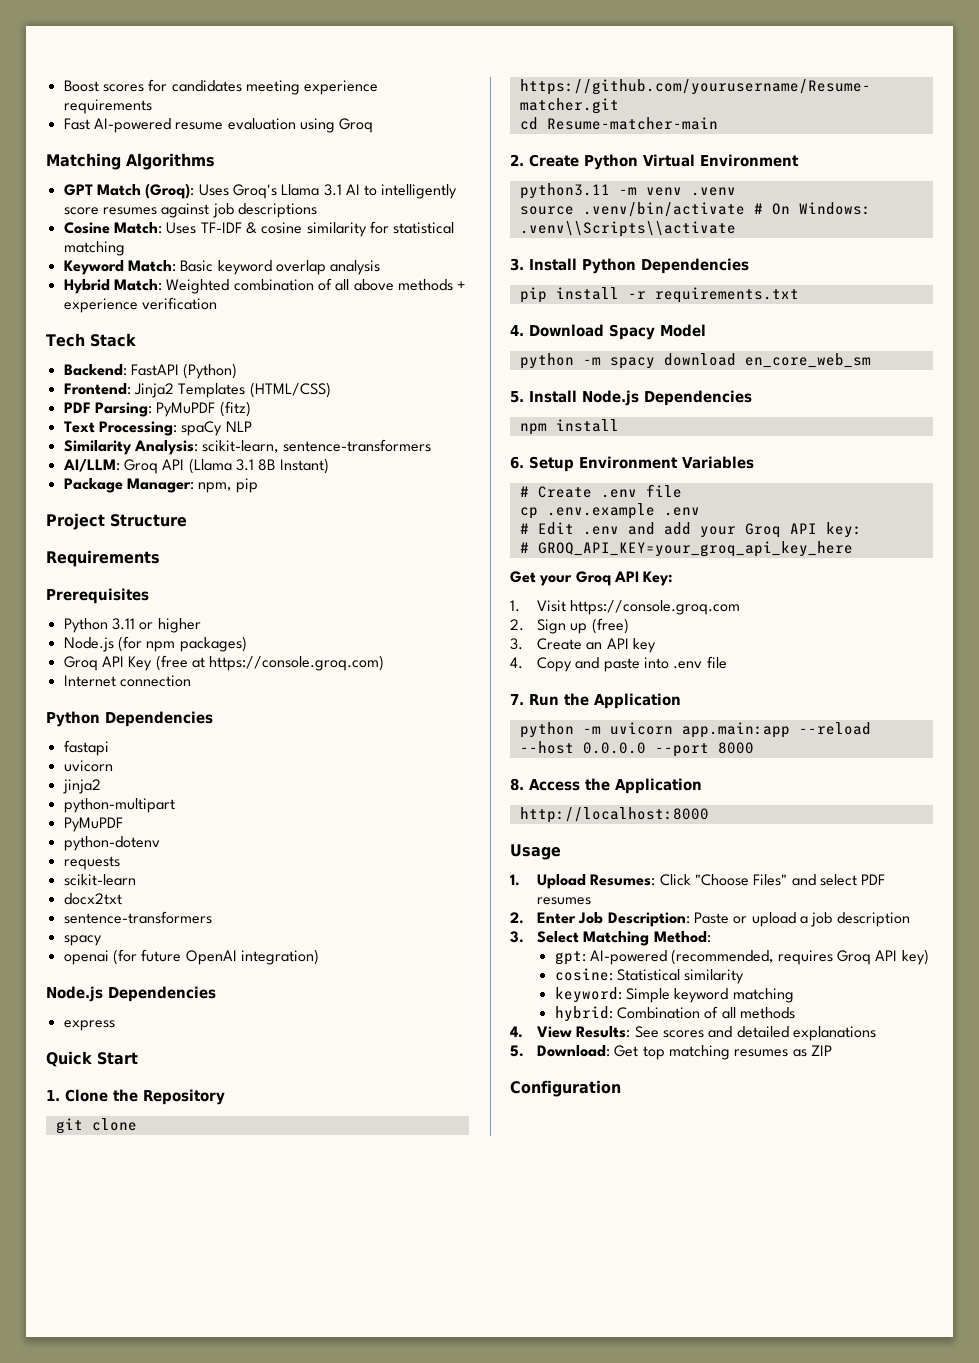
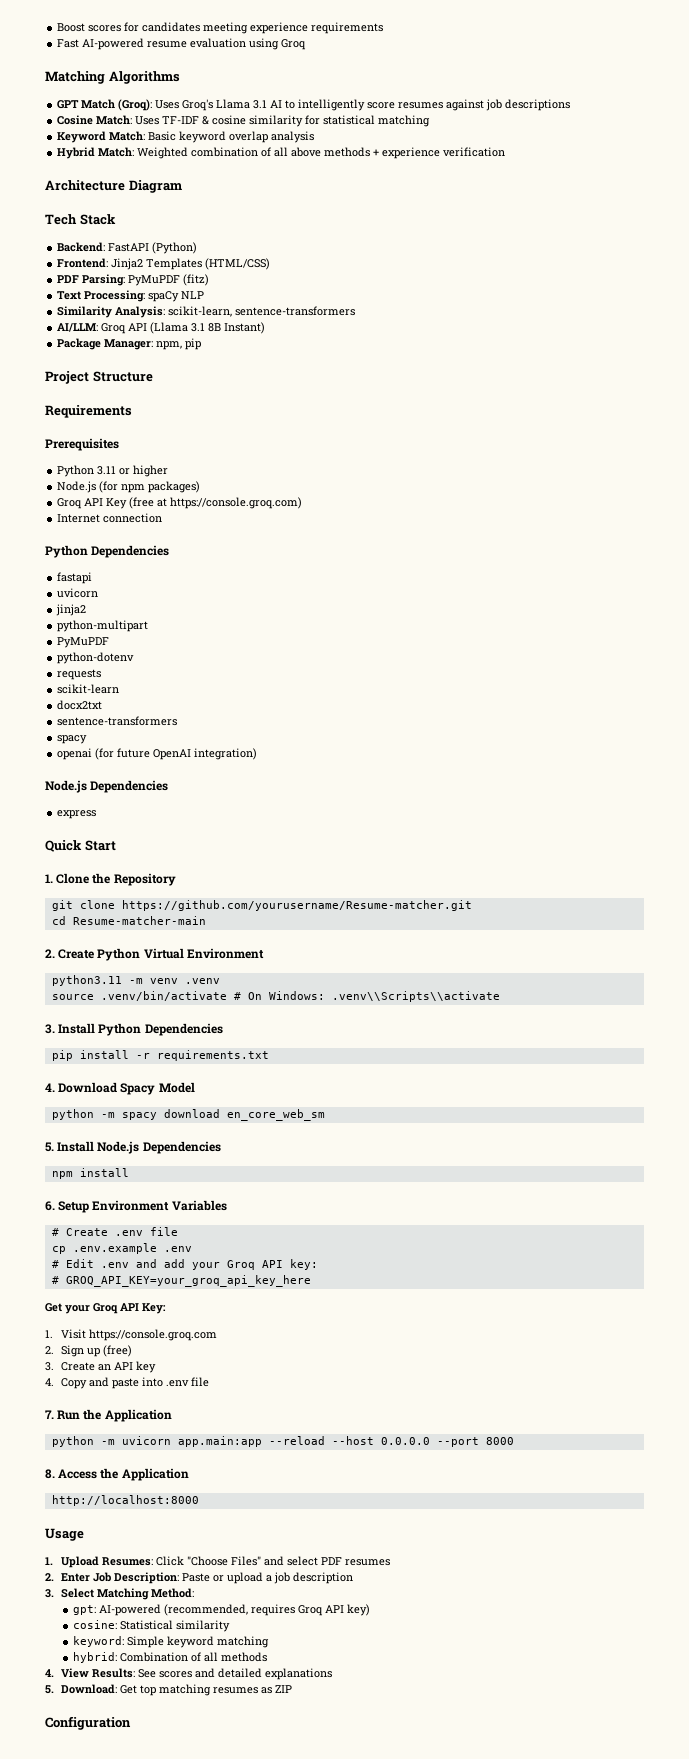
+ Architecture Diagram

